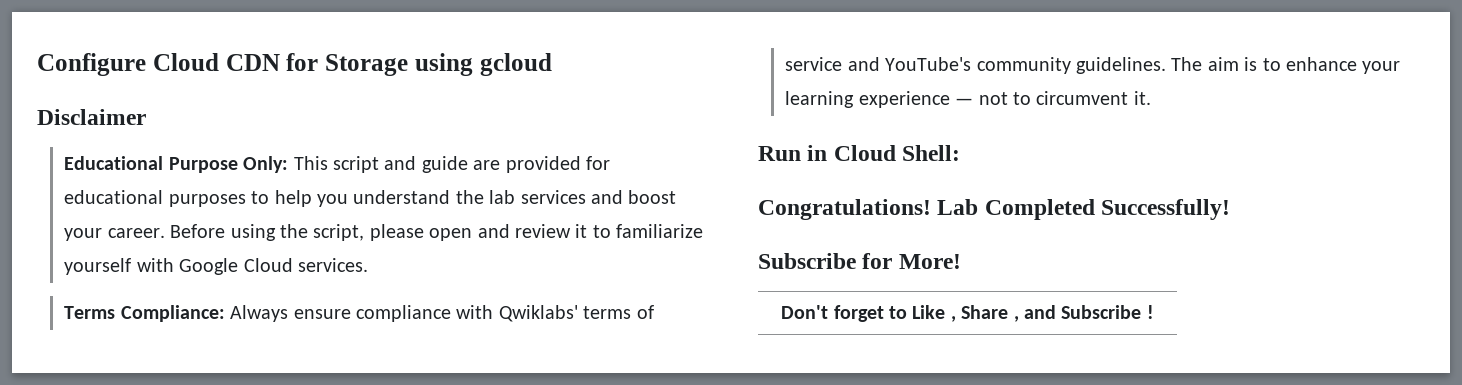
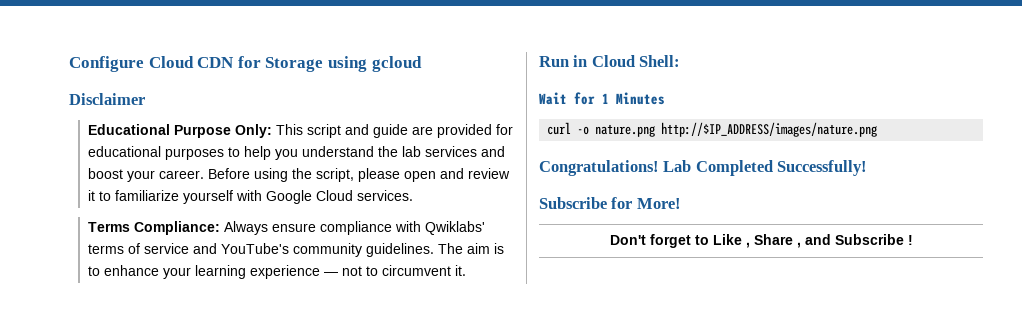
+ Wait for 1 Minutes
+ curl -o nature.png http://$IP_ADDRESS/images/nature.png

